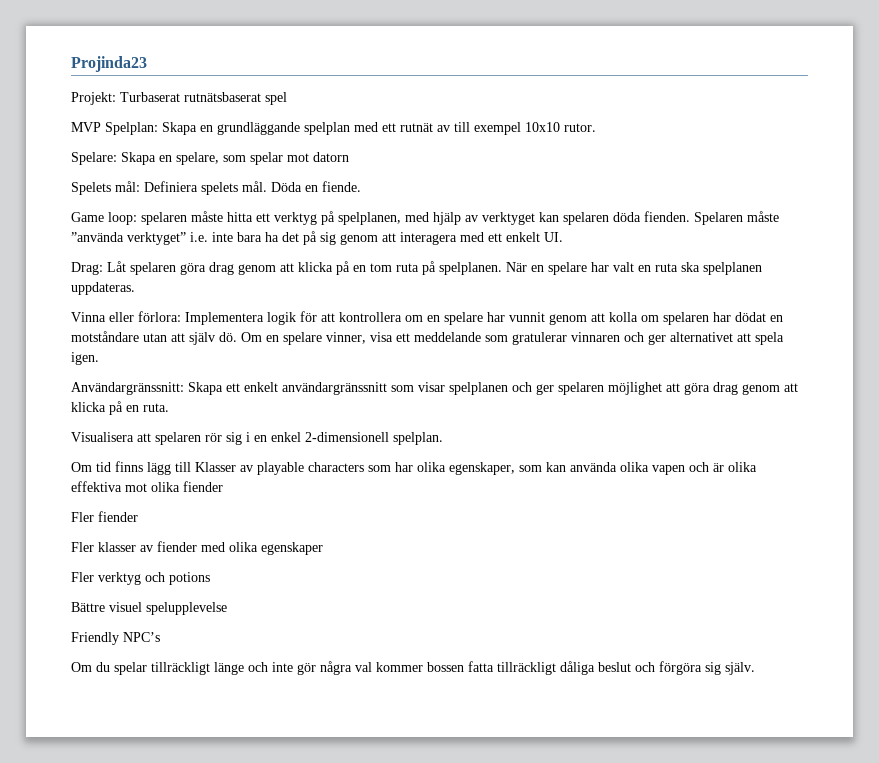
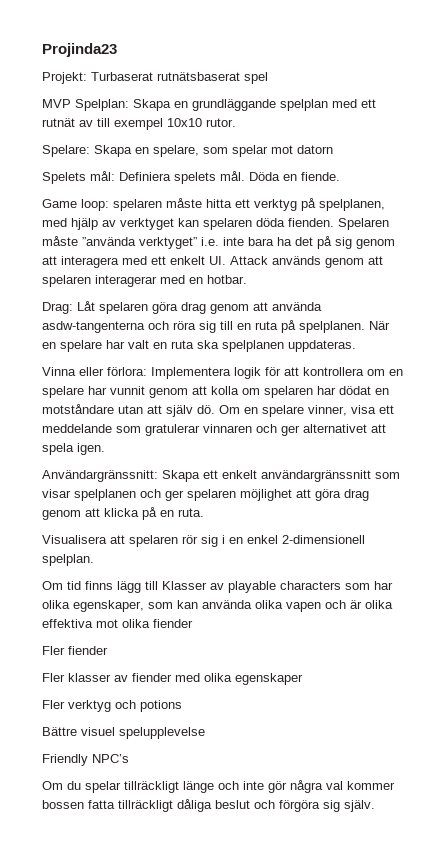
- Spelaren måste ”använda verktyget” i.e. inte bara ha det på sig genom att interagera med ett enkelt UI.
+ Spelaren måste ”använda verktyget” i.e. inte bara ha det på sig genom att interagera med ett enkelt UI. Attack används genom att spelaren interagerar med en hotbar.
- Drag: Låt spelaren göra drag genom att klicka på en tom ruta på spelplanen.
+ Drag: Låt spelaren göra drag genom att använda asdw-tangenterna och röra sig till en ruta på spelplanen.

